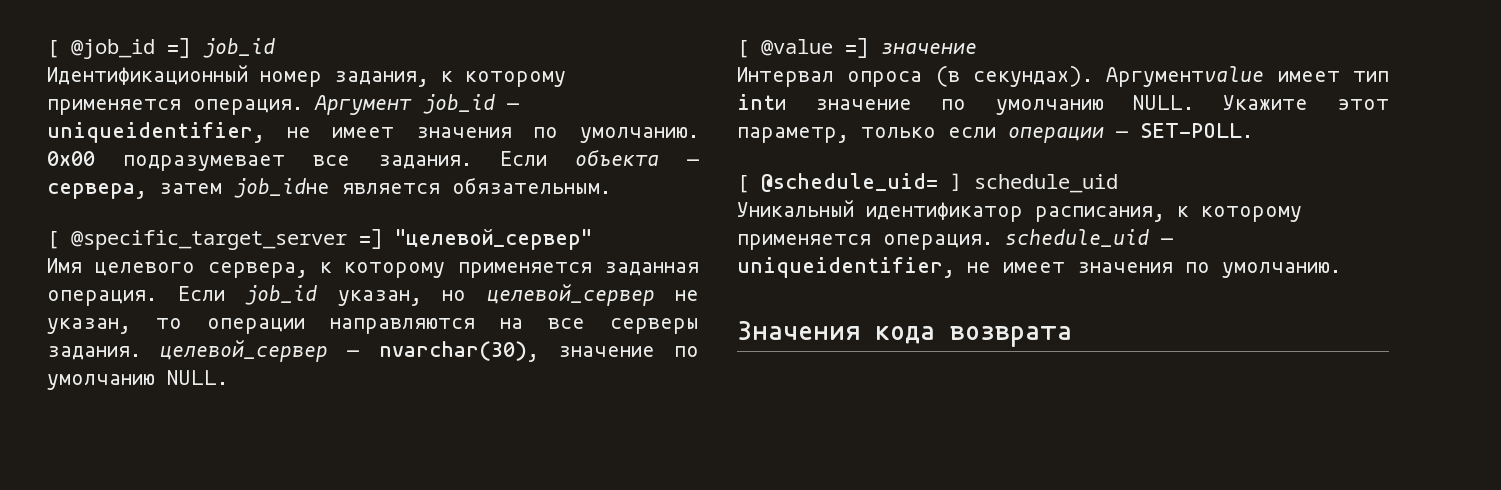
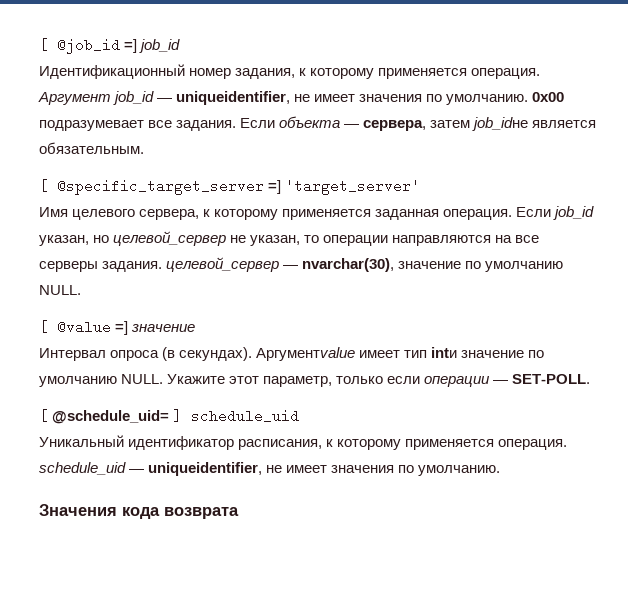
- [ @specific_target_server =] "целевой_сервер"
+ [ @specific_target_server =] 'target_server'

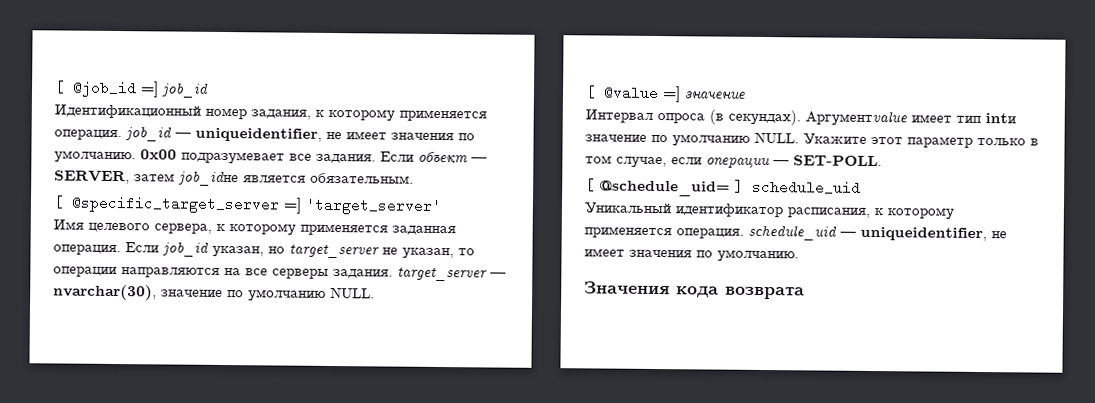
- Идентификационный номер задания, к которому применяется операция. Аргумент job_id — uniqueidentifier, не имеет значения по умолчанию.
+ Идентификационный номер задания, к которому применяется операция. job_id — uniqueidentifier, не имеет значения по умолчанию.
- Если объекта — сервера, затем job_idне является обязательным.
+ Если объект — SERVER, затем job_idне является обязательным.
- Если job_id указан, но целевой_сервер не указан, то операции направляются на все серверы задания. целевой_сервер — nvarchar(30), значение по умолчанию NULL.
+ Если job_id указан, но target_server не указан, то операции направляются на все серверы задания. target_server — nvarchar(30), значение по умолчанию NULL.
- Укажите этот параметр, только если операции — SET-POLL.
+ Укажите этот параметр только в том случае, если операции — SET-POLL.

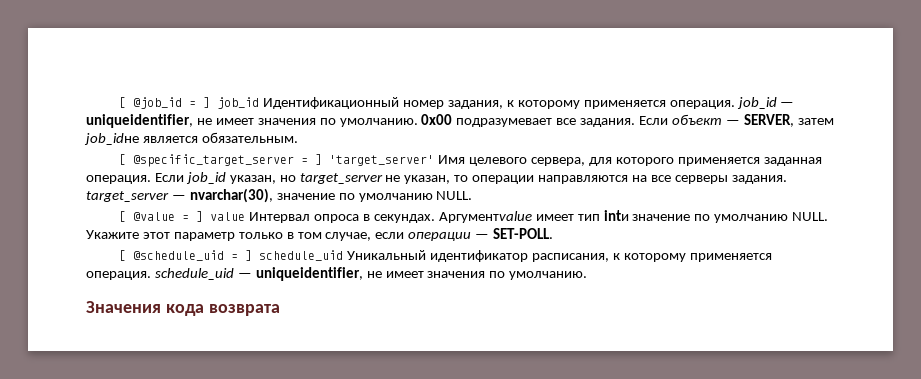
- [ @job_id =] job_id
- Идентификационный номер задания, к которому применяется операция. job_id — uniqueidentifier, не имеет значения по умолчанию.
+ [ @job_id = ] job_id Идентификационный номер задания, к которому применяется операция. job_id — uniqueidentifier, не имеет значения по умолчанию.
- [ @specific_target_server =] 'target_server'
- Имя целевого сервера, к которому применяется заданная операция.
+ [ @specific_target_server = ] 'target_server' Имя целевого сервера, для которого применяется заданная операция.
- [ @value =] значение
- Интервал опроса (в секундах).
+ [ @value = ] value Интервал опроса в секундах.
- [ @schedule_uid= ] schedule_uid
- Уникальный идентификатор расписания, к которому применяется операция. schedule_uid — uniqueidentifier, не имеет значения по умолчанию.
+ [ @schedule_uid = ] schedule_uid Уникальный идентификатор расписания, к которому применяется операция. schedule_uid — uniqueidentifier, не имеет значения по умолчанию.

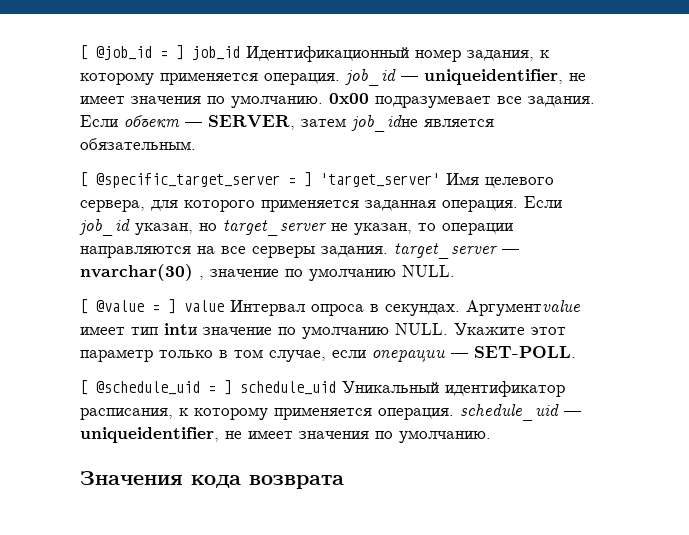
- Если job_id указан, но target_server не указан, то операции направляются на все серверы задания. target_server — nvarchar(30), значение по умолчанию NULL.
+ Если job_id указан, но target_server не указан, то операции направляются на все серверы задания. target_server — nvarchar(30) , значение по умолчанию NULL.

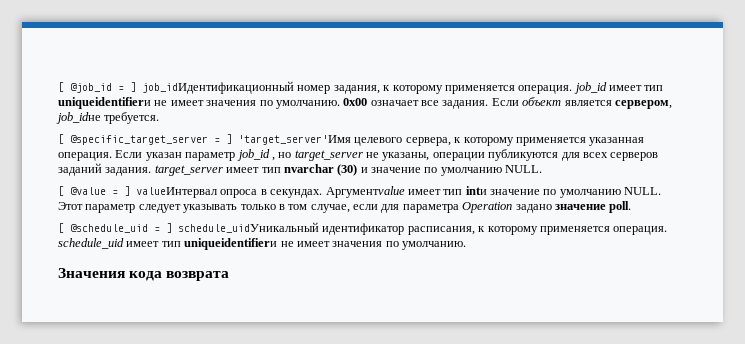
- [ @job_id = ] job_id Идентификационный номер задания, к которому применяется операция. job_id — uniqueidentifier, не имеет значения по умолчанию.
+ [ @job_id = ] job_idИдентификационный номер задания, к которому применяется операция. job_id имеет тип uniqueidentifierи не имеет значения по умолчанию.
- 0x00 подразумевает все задания.
+ 0x00 означает все задания.
- Если объект — SERVER, затем job_idне является обязательным.
- [ @specific_target_server = ] 'target_server' Имя целевого сервера, для которого применяется заданная операция. Если job_id указан, но target_server не указан, то операции направляются на все серверы задания. target_server — nvarchar(30) , значение по умолчанию NULL.
+ Если объект является сервером, job_idне требуется.
+ [ @specific_target_server = ] 'target_server'Имя целевого сервера, к которому применяется указанная операция. Если указан параметр job_id , но target_server не указаны, операции публикуются для всех серверов заданий задания. target_server имеет тип nvarchar (30) и значение по умолчанию NULL.
- [ @value = ] value Интервал опроса в секундах.
+ [ @value = ] valueИнтервал опроса в секундах.
- Укажите этот параметр только в том случае, если операции — SET-POLL.
+ Этот параметр следует указывать только в том случае, если для параметра Operation задано значение poll.
- [ @schedule_uid = ] schedule_uid Уникальный идентификатор расписания, к которому применяется операция. schedule_uid — uniqueidentifier, не имеет значения по умолчанию.
+ [ @schedule_uid = ] schedule_uidУникальный идентификатор расписания, к которому применяется операция. schedule_uid имеет тип uniqueidentifierи не имеет значения по умолчанию.

